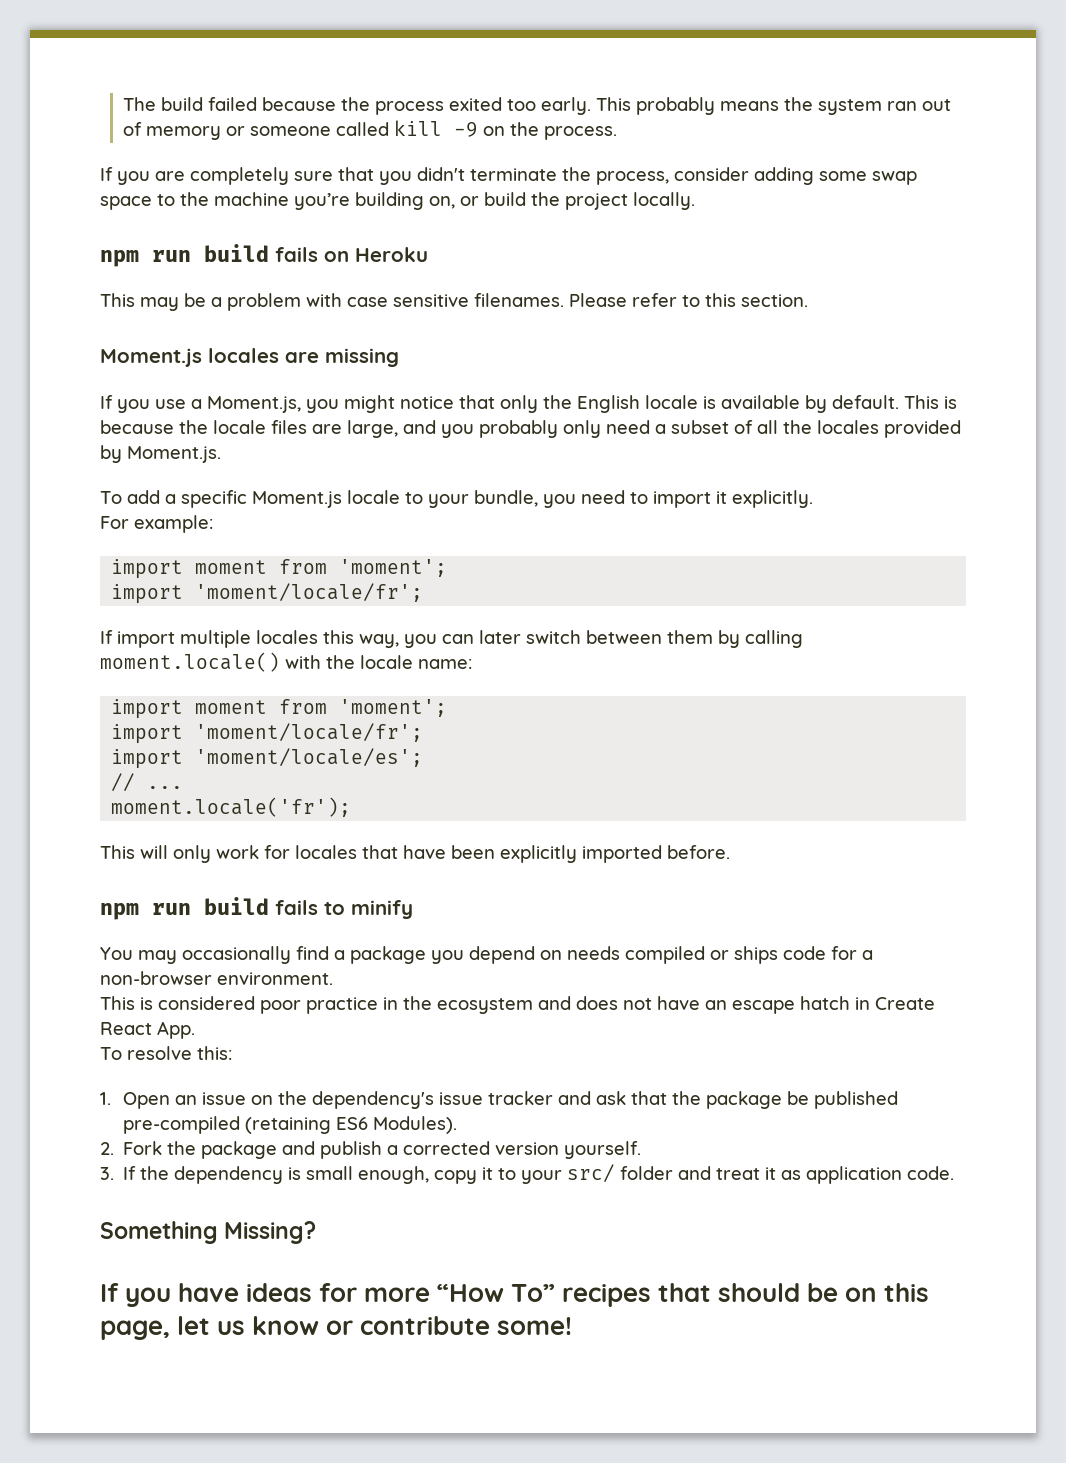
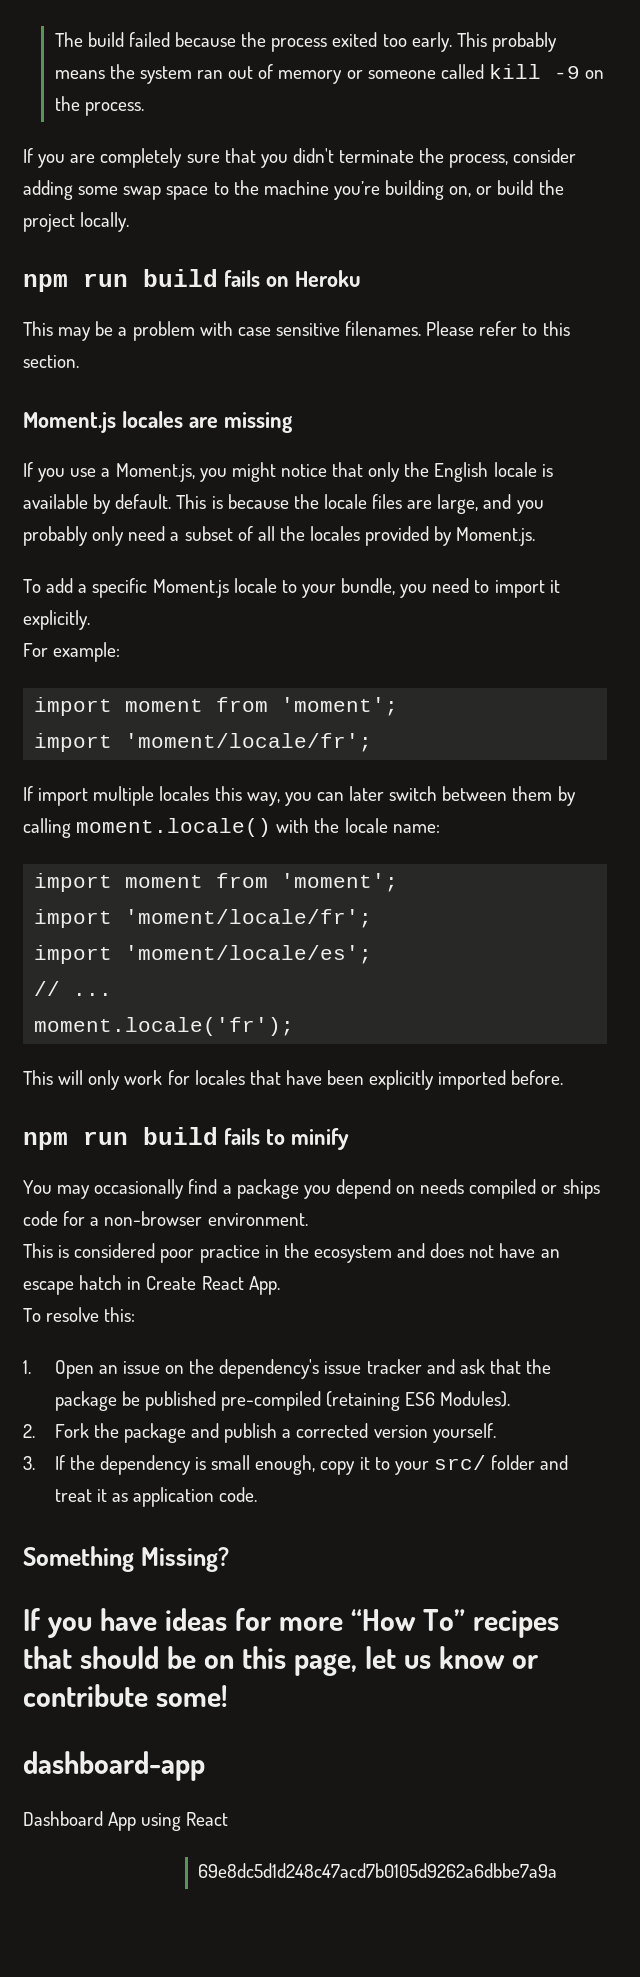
+ dashboard-app
+ Dashboard App using React
+ 69e8dc5d1d248c47acd7b0105d9262a6dbbe7a9a

